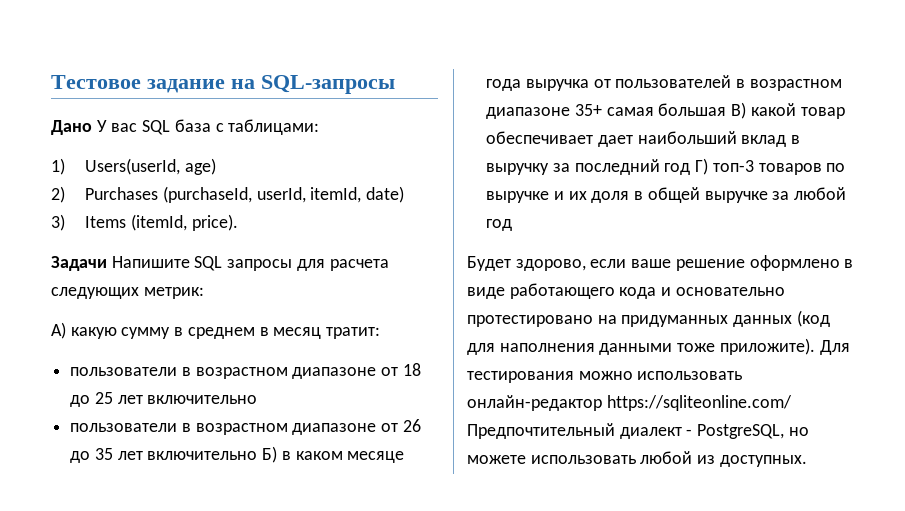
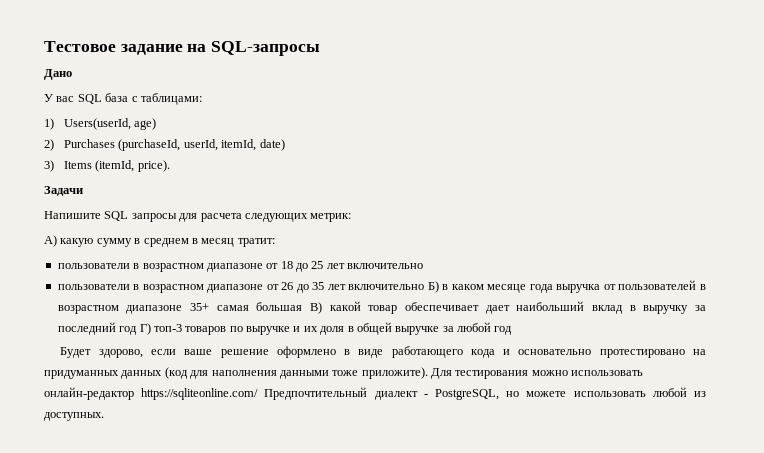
- Дано У вас SQL база с таблицами:
+ Дано
+ У вас SQL база с таблицами:
- Задачи Напишите SQL запросы для расчета следующих метрик:
+ Задачи
+ Напишите SQL запросы для расчета следующих метрик:

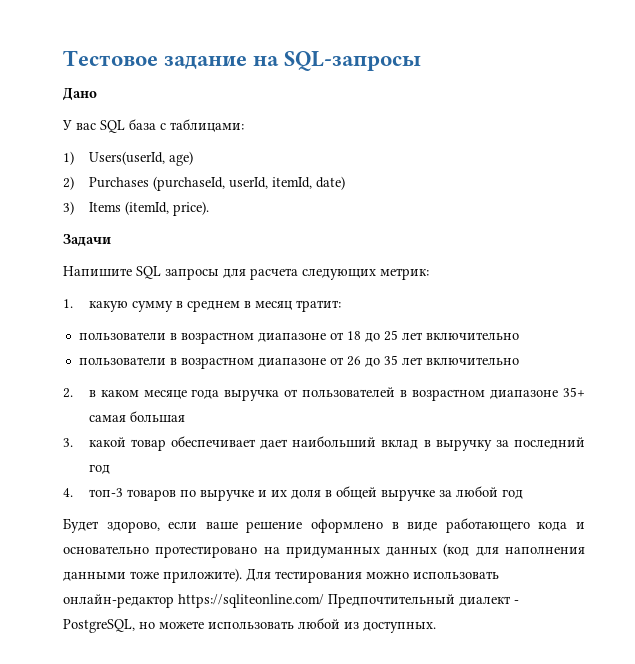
- А) какую сумму в среднем в месяц тратит:
+ 1. какую сумму в среднем в месяц тратит:
- пользователи в возрастном диапазоне от 26 до 35 лет включительно Б) в каком месяце года выручка от пользователей в возрастном диапазоне 35+ самая большая В) какой товар обеспечивает дает наибольший вклад в выручку за последний год Г) топ-3 товаров по выручке и их доля в общей выручке за любой год
+ пользователи в возрастном диапазоне от 26 до 35 лет включительно
+ 2. в каком месяце года выручка от пользователей в возрастном диапазоне 35+ самая большая
+ 3. какой товар обеспечивает дает наибольший вклад в выручку за последний год
+ 4. топ-3 товаров по выручке и их доля в общей выручке за любой год

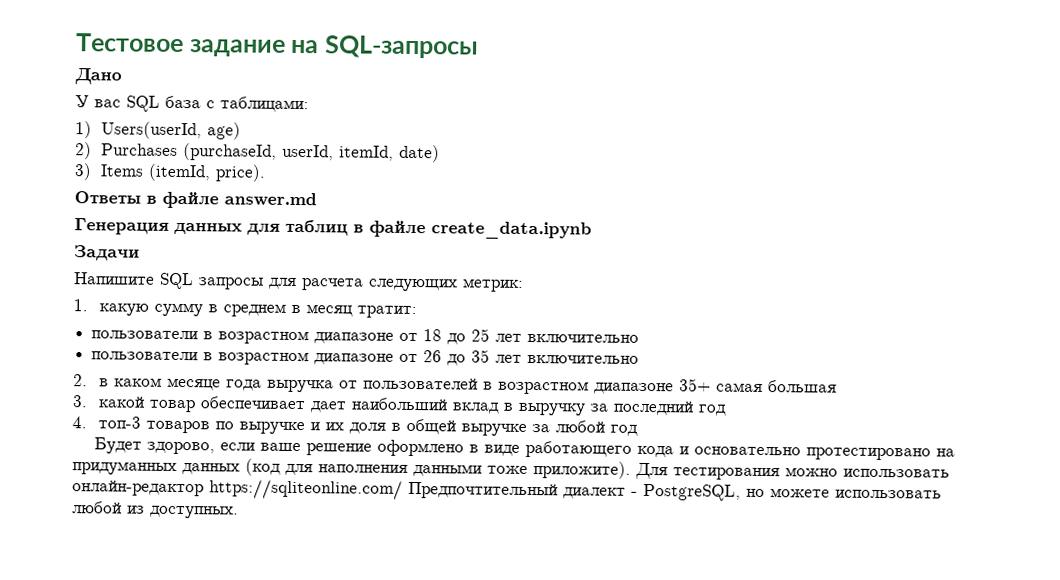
+ Ответы в файле answer.md
+ Генерация данных для таблиц в файле create_data.ipynb

